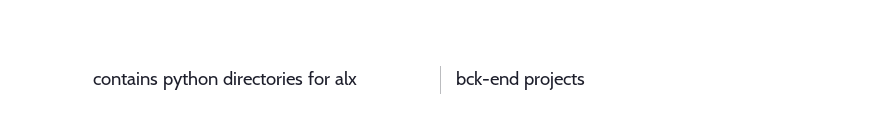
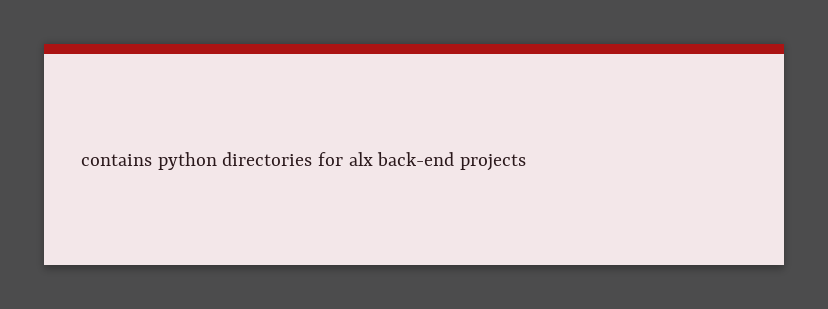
- contains python directories for alx bck-end projects
+ contains python directories for alx back-end projects

